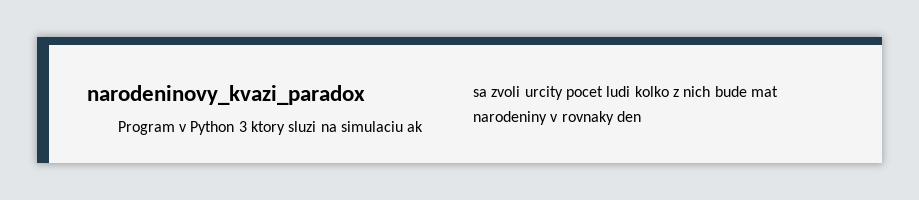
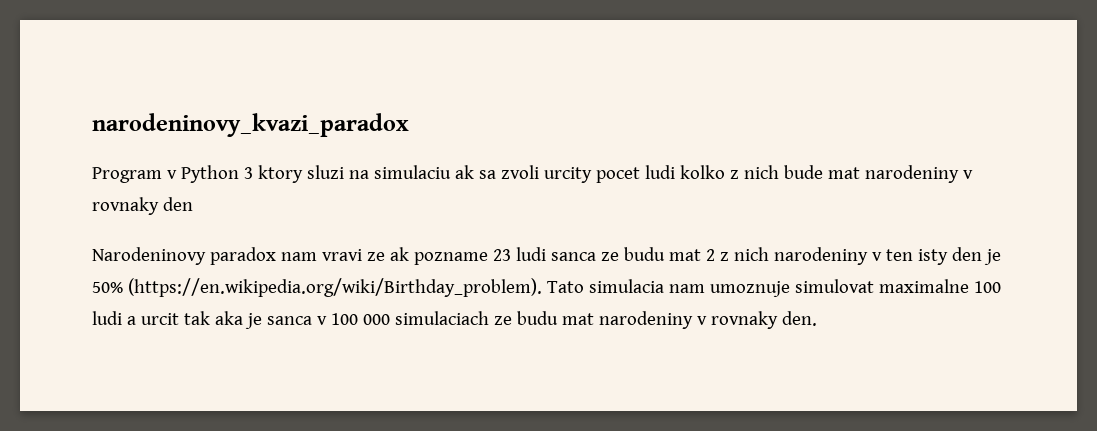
+ Narodeninovy paradox nam vravi ze ak pozname 23 ludi sanca ze budu mat 2 z nich narodeniny v ten isty den je 50% (https://en.wikipedia.org/wiki/Birthday_problem). Tato simulacia nam umoznuje simulovat maximalne 100 ludi a urcit tak aka je sanca v 100 000 simulaciach ze budu mat narodeniny v rovnaky den.

